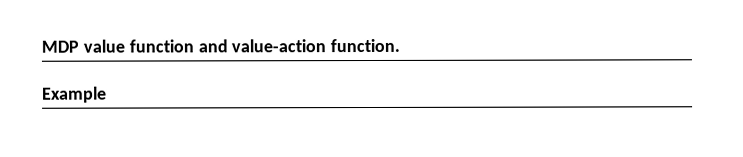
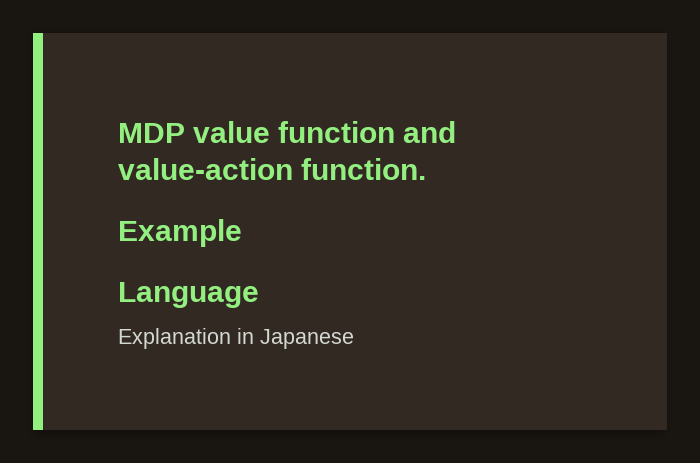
+ Language
+ Explanation in Japanese

